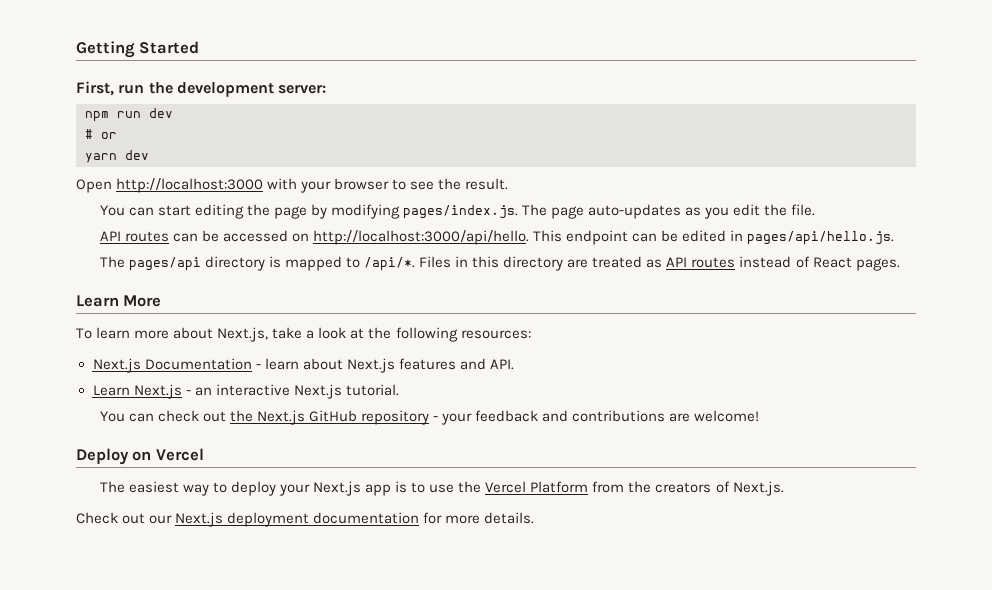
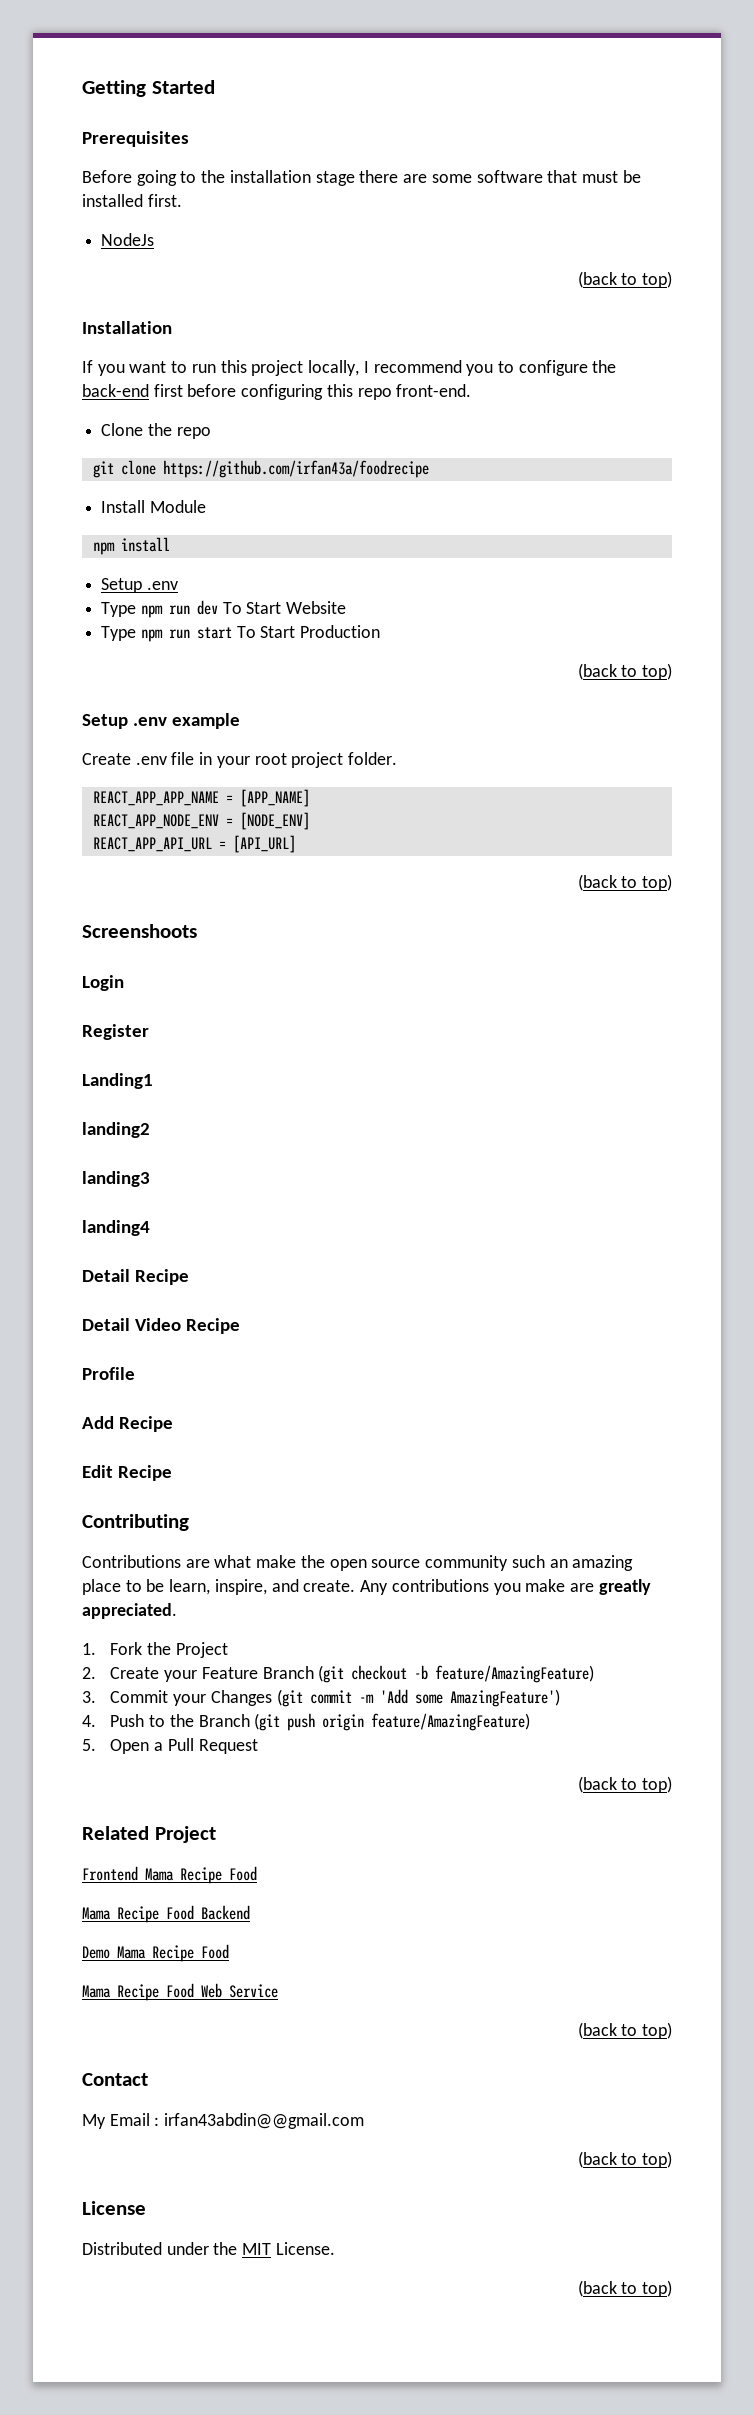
- First, run the development server:
- npm run dev
- # or
- yarn dev
- Open http://localhost:3000 with your browser to see the result.
- You can start editing the page by modifying pages/index.js. The page auto-updates as you edit the file.
- API routes can be accessed on http://localhost:3000/api/hello. This endpoint can be edited in pages/api/hello.js.
- The pages/api directory is mapped to /api/*. Files in this directory are treated as API routes instead of React pages.
- Learn More
- To learn more about Next.js, take a look at the following resources:
- Next.js Documentation - learn about Next.js features and API.
- Learn Next.js - an interactive Next.js tutorial.
- You can check out the Next.js GitHub repository - your feedback and contributions are welcome!
- Deploy on Vercel
- The easiest way to deploy your Next.js app is to use the Vercel Platform from the creators of Next.js.
- Check out our Next.js deployment documentation for more details.
+ Prerequisites
+ Before going to the installation stage there are some software that must be installed first.
+ NodeJs
+ (back to top)
+ Installation
+ If you want to run this project locally, I recommend you to configure the back-end first before configuring this repo front-end.
+ Clone the repo
+ git clone https://github.com/irfan43a/foodrecipe
+ Install Module
+ npm install
+ Setup .env
+ Type npm run dev To Start Website
+ Type npm run start To Start Production
+ (back to top)
+ Setup .env example
+ Create .env file in your root project folder.
+ REACT_APP_APP_NAME = [APP_NAME]
+ REACT_APP_NODE_ENV = [NODE_ENV]
+ REACT_APP_API_URL = [API_URL]
+ (back to top)
+ Screenshoots
+ Login
+ Register
+ Landing1
+ landing2
+ landing3
+ landing4
+ Detail Recipe
+ Detail Video Recipe
+ Profile
+ Add Recipe
+ Edit Recipe
+ Contributing
+ Contributions are what make the open source community such an amazing place to be learn, inspire, and create. Any contributions you make are greatly appreciated.
+ 1. Fork the Project
+ 2. Create your Feature Branch (git checkout -b feature/AmazingFeature)
+ 3. Commit your Changes (git commit -m 'Add some AmazingFeature')
+ 4. Push to the Branch (git push origin feature/AmazingFeature)
+ 5. Open a Pull Request
+ (back to top)
+ Related Project
+ Frontend Mama Recipe Food
+ Mama Recipe Food Backend
+ Demo Mama Recipe Food
+ Mama Recipe Food Web Service
+ (back to top)
+ Contact
+ My Email : irfan43abdin@@gmail.com
+ (back to top)
+ License
+ Distributed under the MIT License.
+ (back to top)

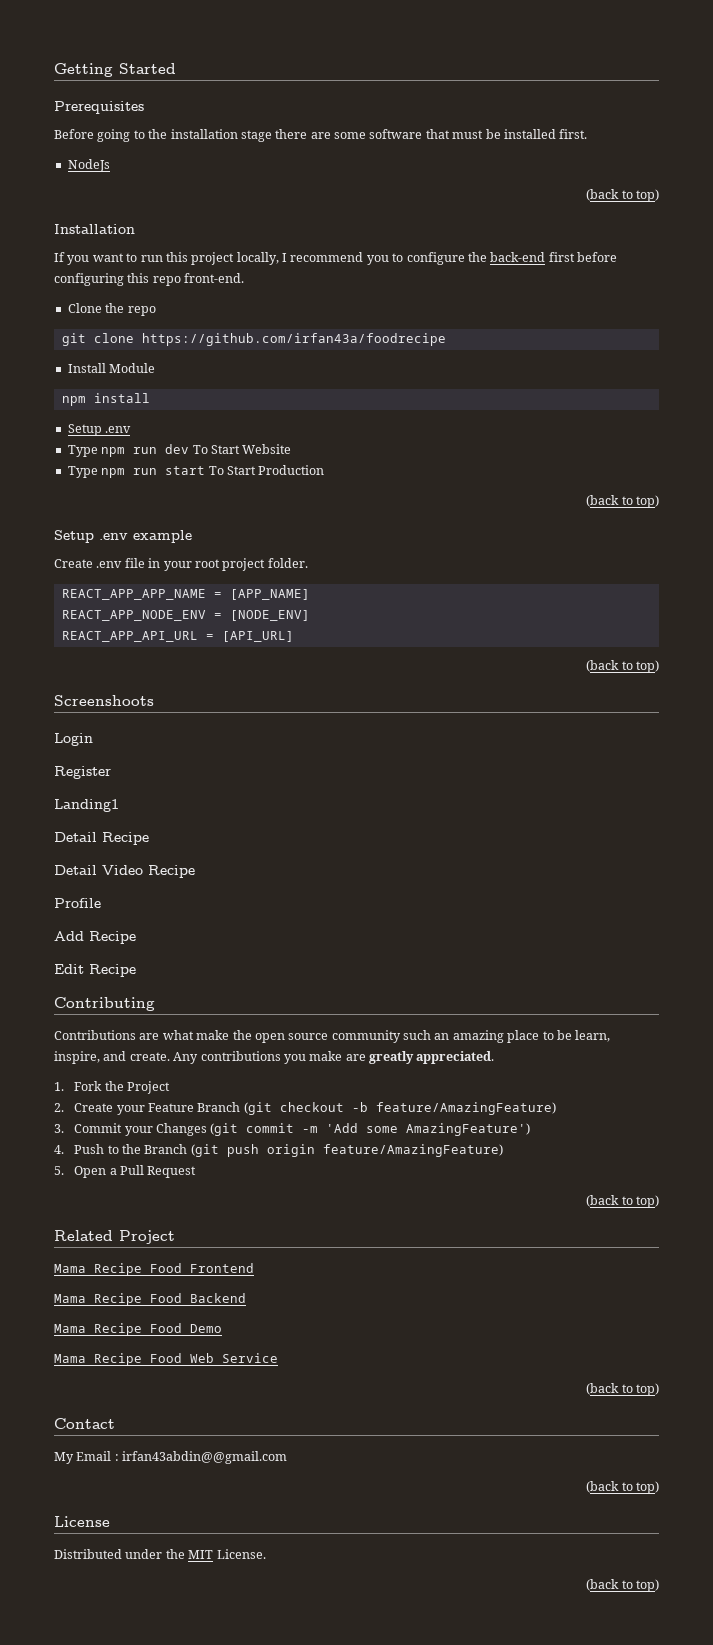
- landing2
- landing3
- landing4
- Frontend Mama Recipe Food
+ Mama Recipe Food Frontend
- Demo Mama Recipe Food
+ Mama Recipe Food Demo

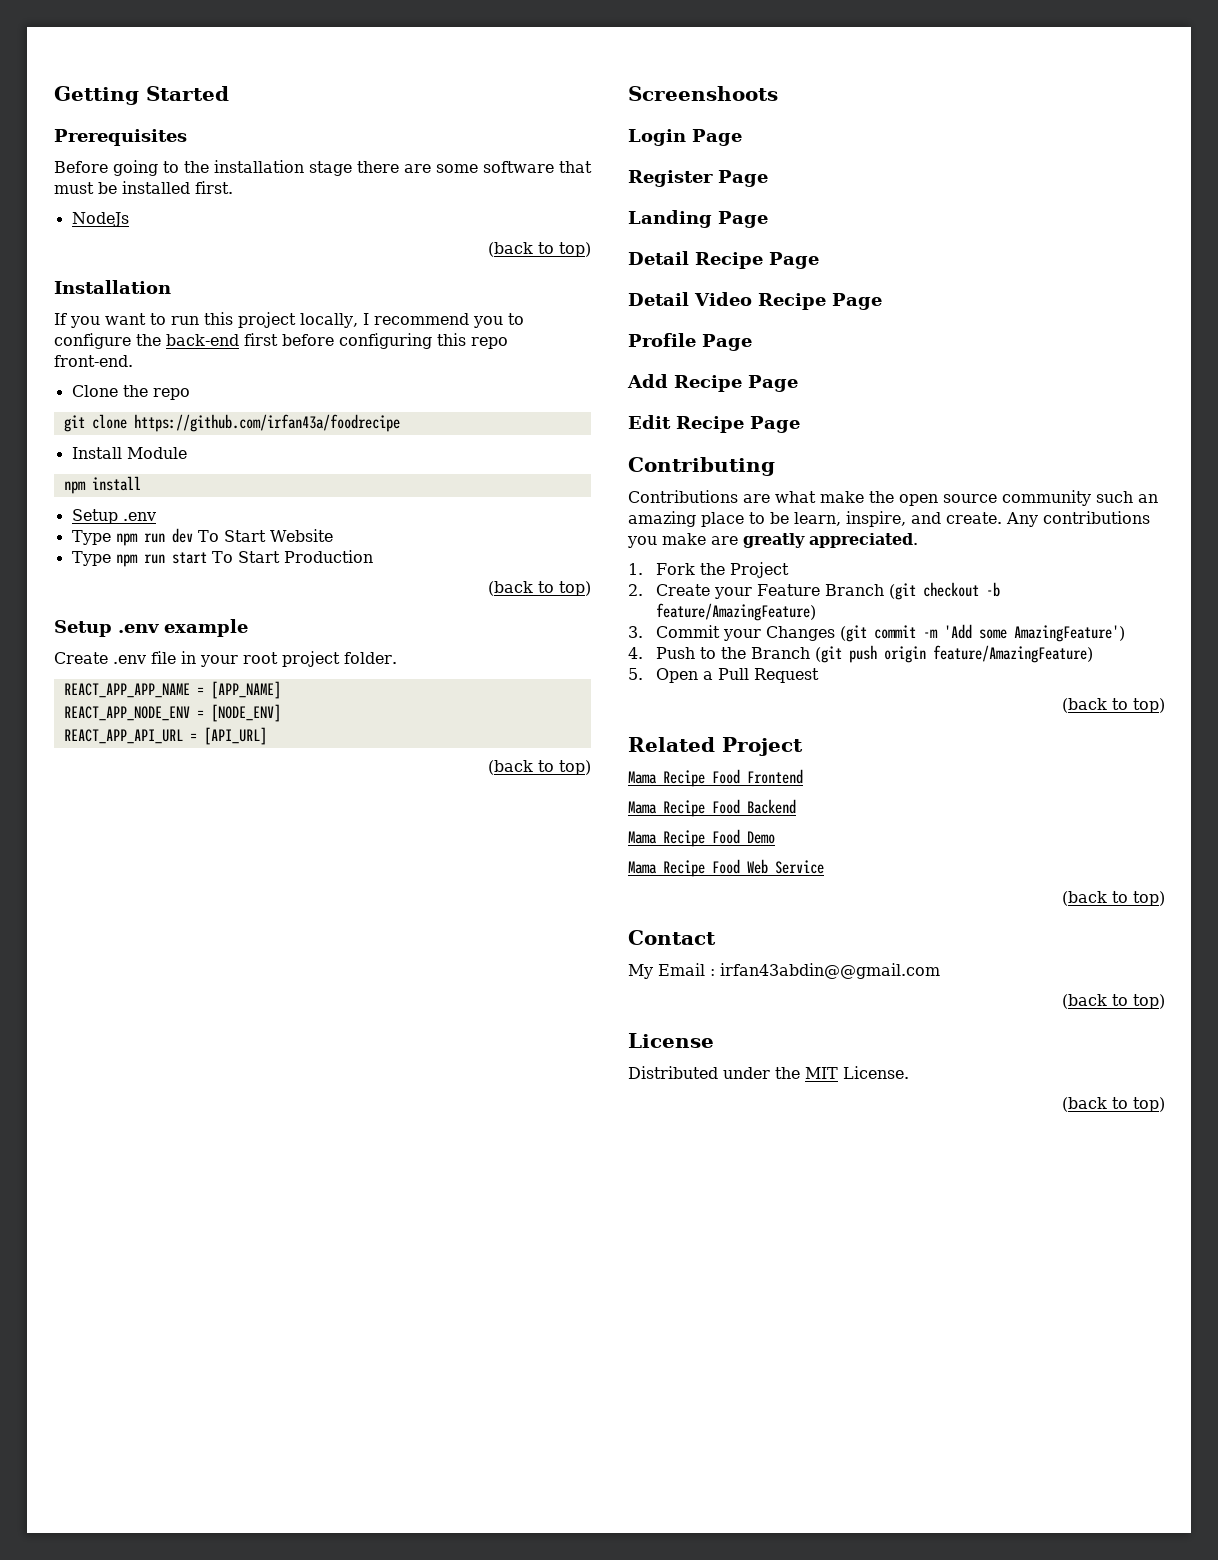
- Login
+ Login Page
- Register
- Landing1
+ Register Page
+ Landing Page
- Detail Recipe
+ Detail Recipe Page
- Detail Video Recipe
+ Detail Video Recipe Page
- Profile
+ Profile Page
- Add Recipe
+ Add Recipe Page
- Edit Recipe
+ Edit Recipe Page

